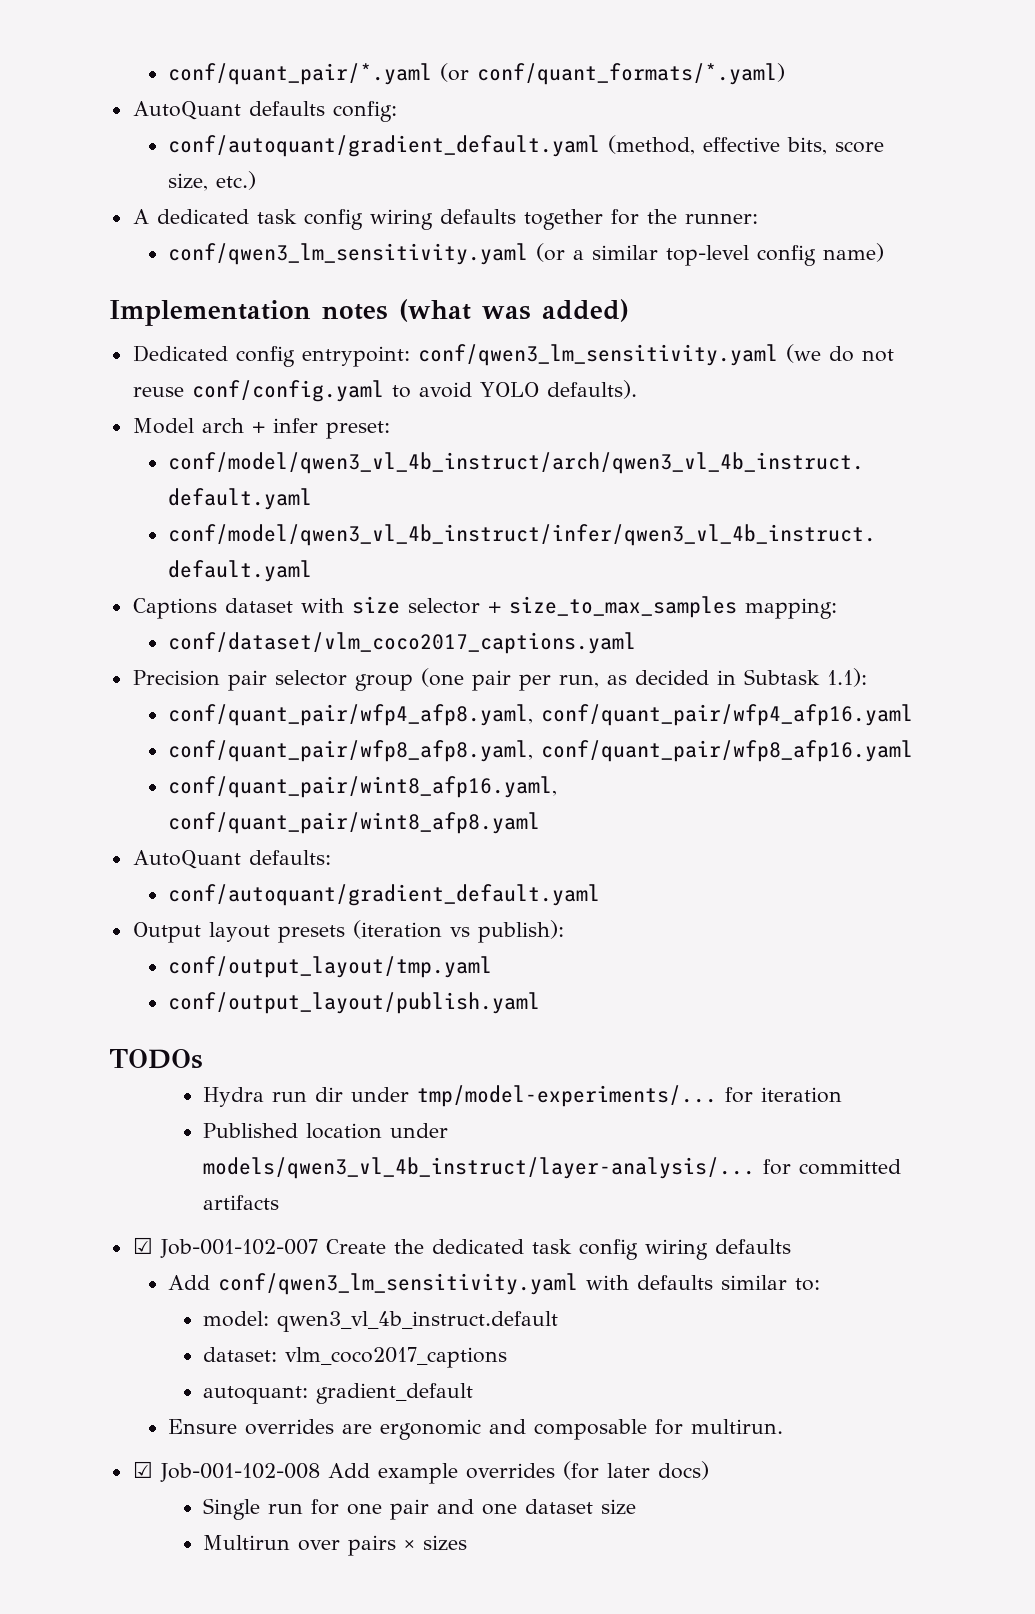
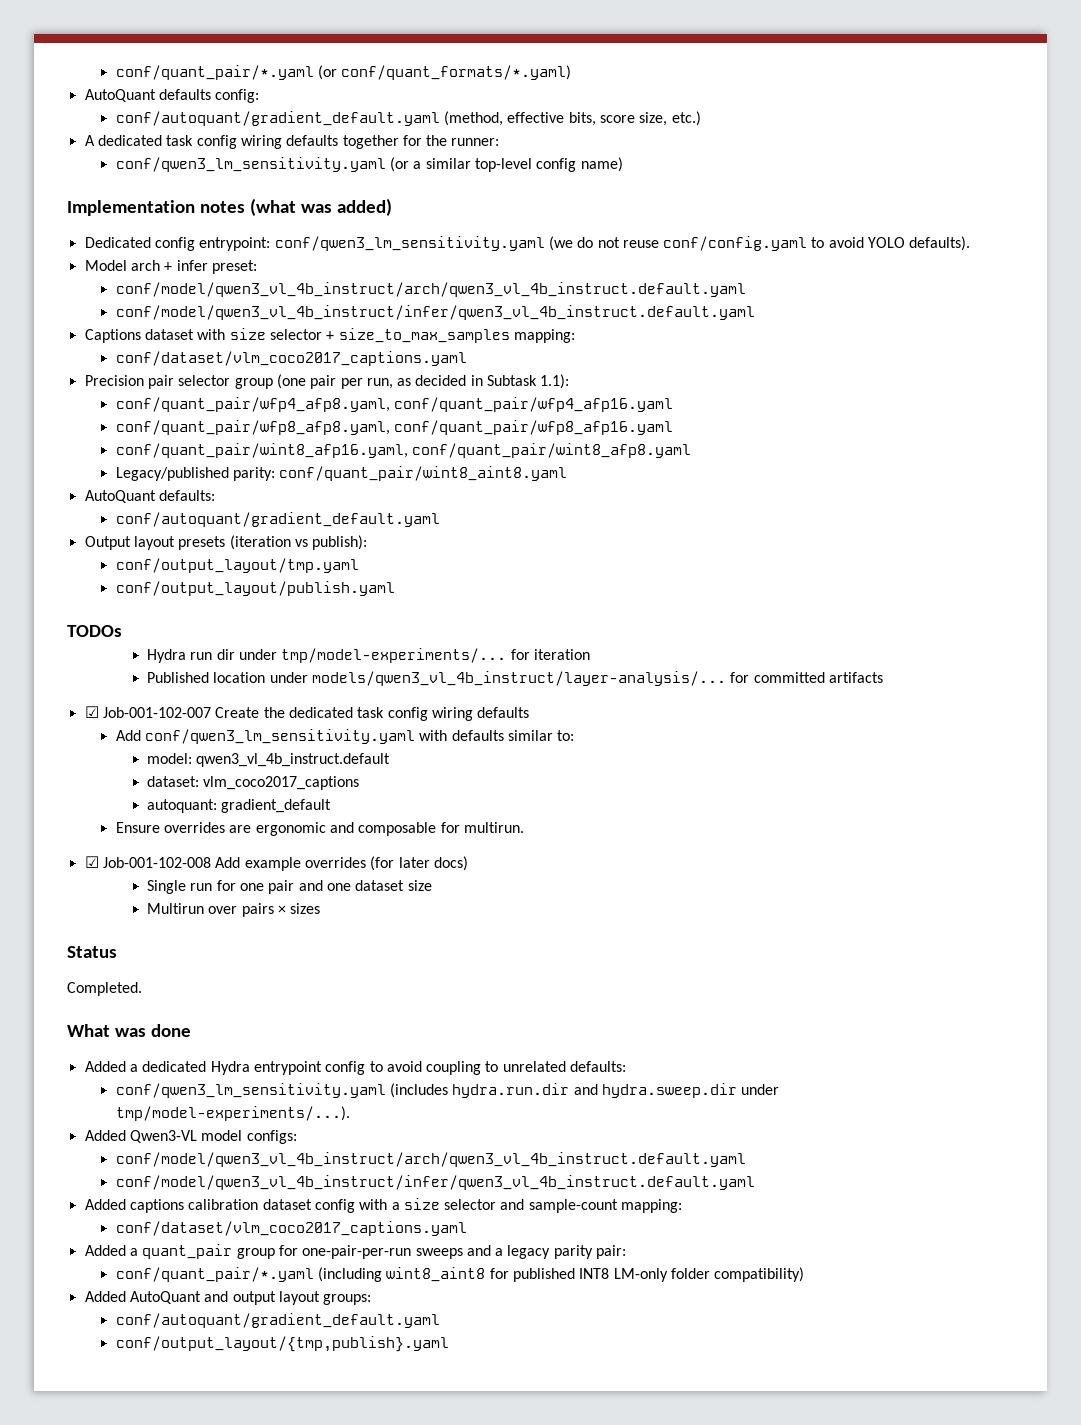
+ Legacy/published parity: conf/quant_pair/wint8_aint8.yaml
+ Status
+ Completed.
+ What was done
+ Added a dedicated Hydra entrypoint config to avoid coupling to unrelated defaults:
+ conf/qwen3_lm_sensitivity.yaml (includes hydra.run.dir and hydra.sweep.dir under tmp/model-experiments/...).
+ Added Qwen3-VL model configs:
+ conf/model/qwen3_vl_4b_instruct/arch/qwen3_vl_4b_instruct.default.yaml
+ conf/model/qwen3_vl_4b_instruct/infer/qwen3_vl_4b_instruct.default.yaml
+ Added captions calibration dataset config with a size selector and sample-count mapping:
+ conf/dataset/vlm_coco2017_captions.yaml
+ Added a quant_pair group for one-pair-per-run sweeps and a legacy parity pair:
+ conf/quant_pair/*.yaml (including wint8_aint8 for published INT8 LM-only folder compatibility)
+ Added AutoQuant and output layout groups:
+ conf/autoquant/gradient_default.yaml
+ conf/output_layout/{tmp,publish}.yaml

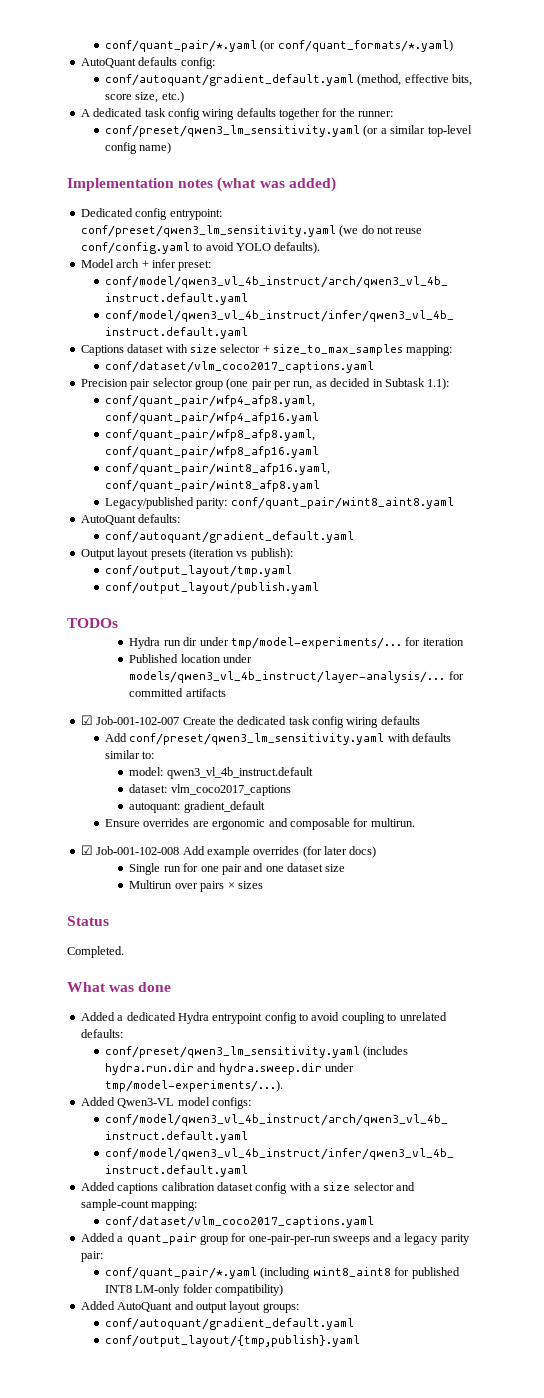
- conf/qwen3_lm_sensitivity.yaml (or a similar top-level config name)
+ conf/preset/qwen3_lm_sensitivity.yaml (or a similar top-level config name)
- Dedicated config entrypoint: conf/qwen3_lm_sensitivity.yaml (we do not reuse conf/config.yaml to avoid YOLO defaults).
+ Dedicated config entrypoint: conf/preset/qwen3_lm_sensitivity.yaml (we do not reuse conf/config.yaml to avoid YOLO defaults).
- Add conf/qwen3_lm_sensitivity.yaml with defaults similar to:
+ Add conf/preset/qwen3_lm_sensitivity.yaml with defaults similar to:
- conf/qwen3_lm_sensitivity.yaml (includes hydra.run.dir and hydra.sweep.dir under tmp/model-experiments/...).
+ conf/preset/qwen3_lm_sensitivity.yaml (includes hydra.run.dir and hydra.sweep.dir under tmp/model-experiments/...).

